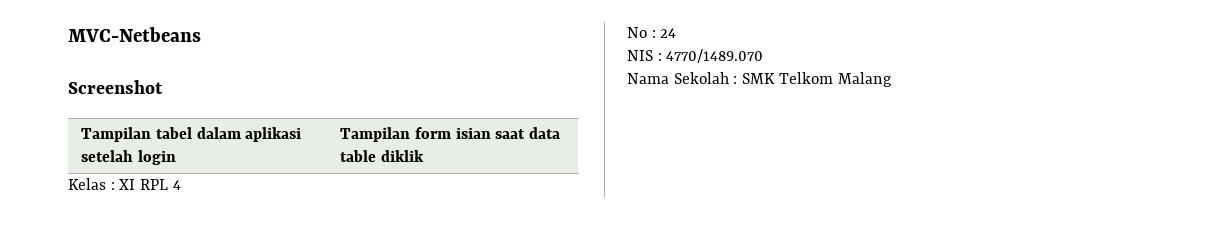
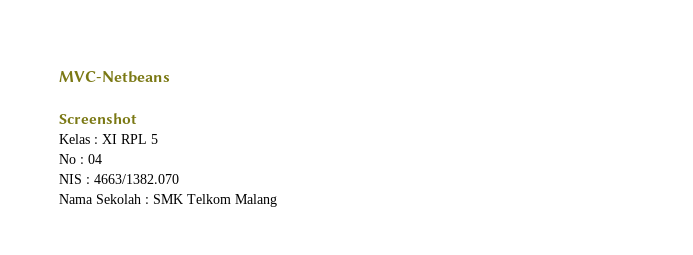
- Tampilan tabel dalam aplikasi setelah login | Tampilan form isian saat data table diklik
- Kelas : XI RPL 4
+ Kelas : XI RPL 5
- No : 24
+ No : 04
- NIS : 4770/1489.070
+ NIS : 4663/1382.070

